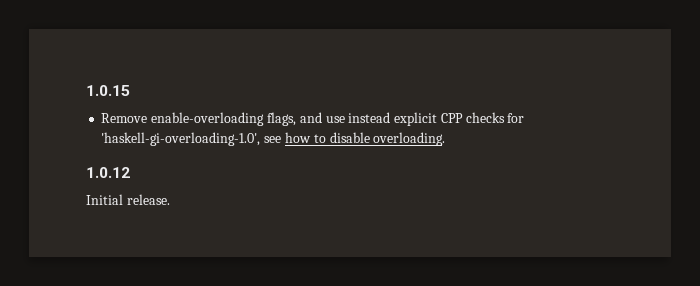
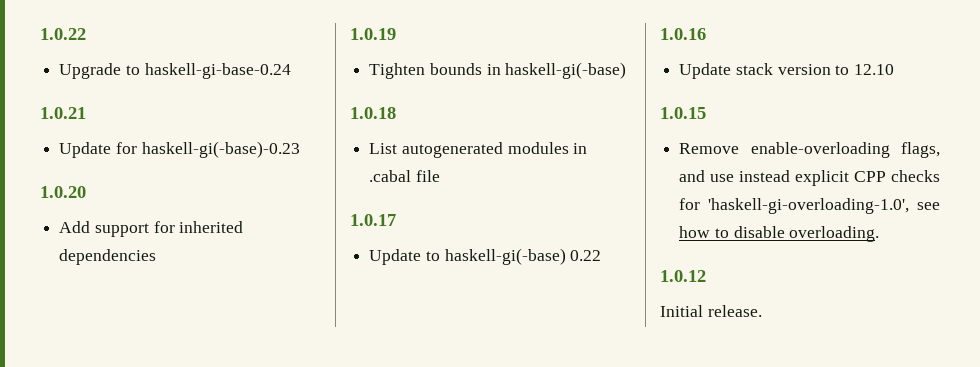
+ 1.0.22
+ Upgrade to haskell-gi-base-0.24
+ 1.0.21
+ Update for haskell-gi(-base)-0.23
+ 1.0.20
+ Add support for inherited dependencies
+ 1.0.19
+ Tighten bounds in haskell-gi(-base)
+ 1.0.18
+ List autogenerated modules in .cabal file
+ 1.0.17
+ Update to haskell-gi(-base) 0.22
+ 1.0.16
+ Update stack version to 12.10

